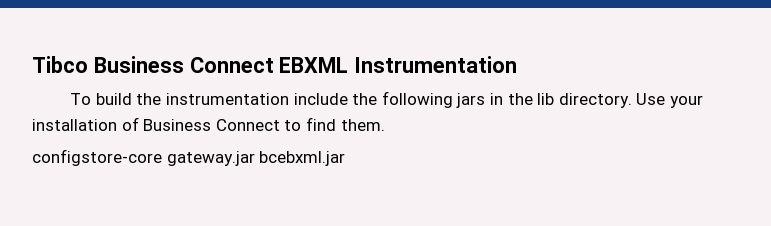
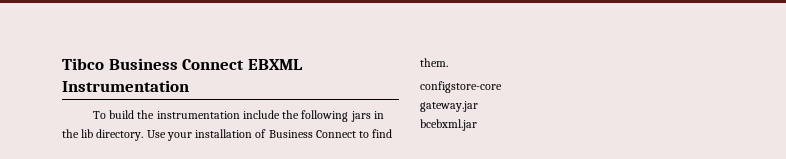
- configstore-core gateway.jar bcebxml.jar
+ configstore-core
+ gateway.jar
+ bcebxml.jar

